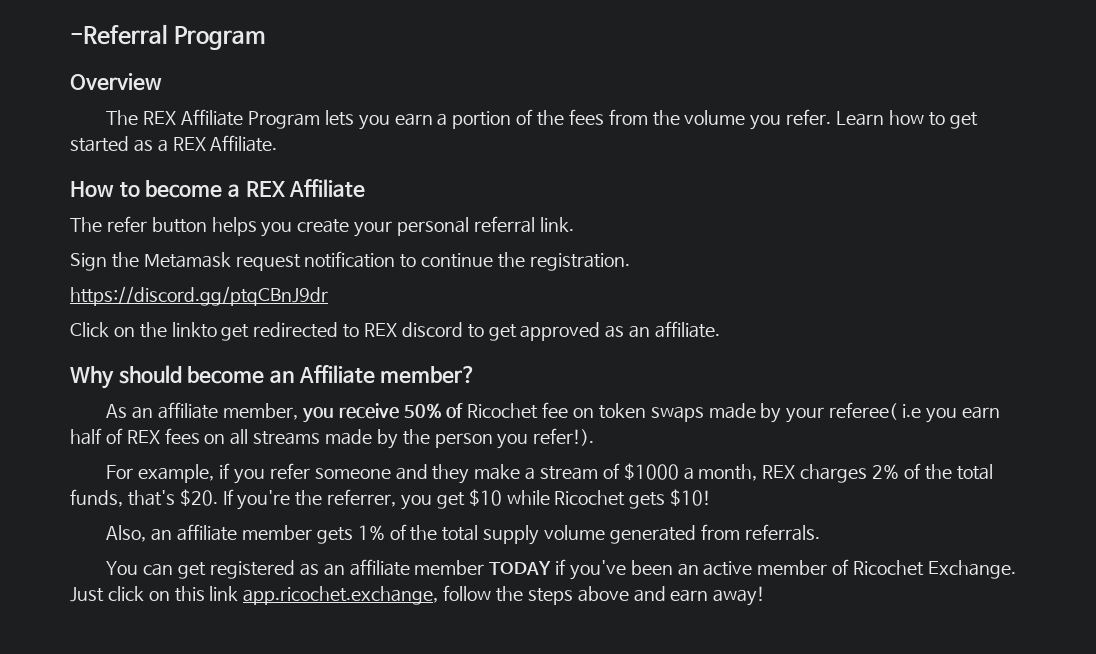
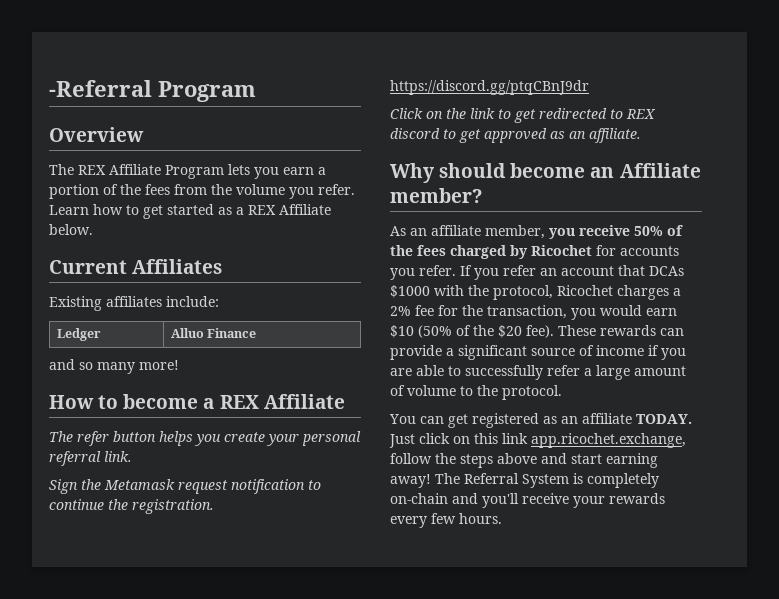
- Learn how to get started as a REX Affiliate.
+ Learn how to get started as a REX Affiliate below.
+ Current Affiliates
+ Existing affiliates include:
+ Ledger | Alluo Finance
+ and so many more!
- Click on the linkto get redirected to REX discord to get approved as an affiliate.
+ Click on the link to get redirected to REX discord to get approved as an affiliate.
- As an affiliate member, you receive 50% of Ricochet fee on token swaps made by your referee( i.e you earn half of REX fees on all streams made by the person you refer!).
- For example, if you refer someone and they make a stream of $1000 a month, REX charges 2% of the total funds, that's $20. If you're the referrer, you get $10 while Ricochet gets $10!
- Also, an affiliate member gets 1% of the total supply volume generated from referrals.
+ As an affiliate member, you receive 50% of the fees charged by Ricochet for accounts you refer. If you refer an account that DCAs $1000 with the protocol, Ricochet charges a 2% fee for the transaction, you would earn $10 (50% of the $20 fee). These rewards can provide a significant source of income if you are able to successfully refer a large amount of volume to the protocol.
- You can get registered as an affiliate member TODAY if you've been an active member of Ricochet Exchange.
+ You can get registered as an affiliate TODAY.
- Just click on this link app.ricochet.exchange, follow the steps above and earn away!
+ Just click on this link app.ricochet.exchange, follow the steps above and start earning away! The Referral System is completely on-chain and you'll receive your rewards every few hours.

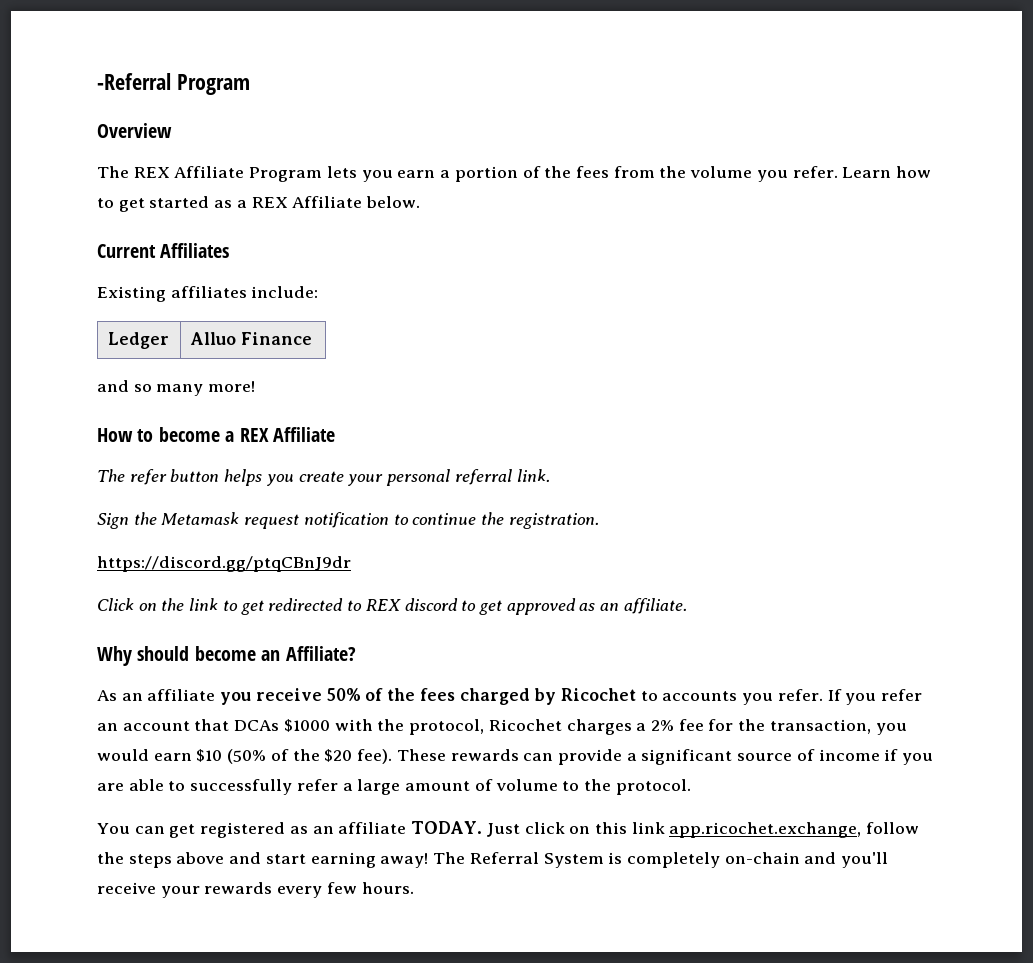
- Why should become an Affiliate member?
+ Why should become an Affiliate?
- As an affiliate member, you receive 50% of the fees charged by Ricochet for accounts you refer.
+ As an affiliate you receive 50% of the fees charged by Ricochet to accounts you refer.

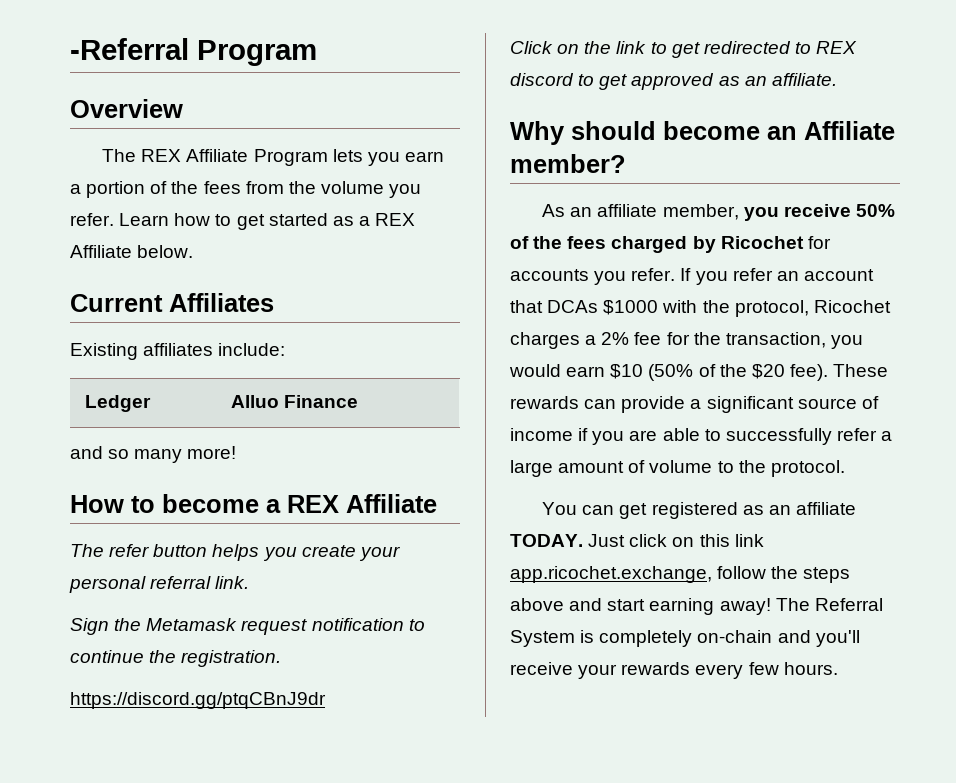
- Why should become an Affiliate?
+ Why should become an Affiliate member?
- As an affiliate you receive 50% of the fees charged by Ricochet to accounts you refer.
+ As an affiliate member, you receive 50% of the fees charged by Ricochet for accounts you refer.

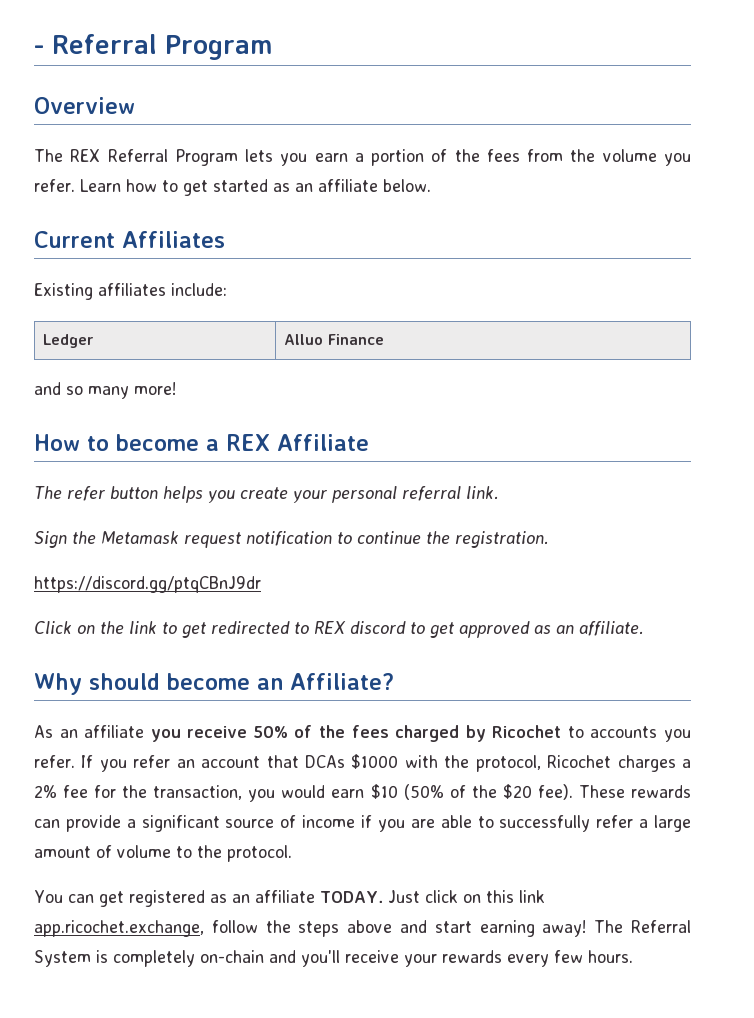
- -Referral Program
+ - Referral Program
- The REX Affiliate Program lets you earn a portion of the fees from the volume you refer.
+ The REX Referral Program lets you earn a portion of the fees from the volume you refer.
- Learn how to get started as a REX Affiliate below.
+ Learn how to get started as an affiliate below.
- Why should become an Affiliate member?
+ Why should become an Affiliate?
- As an affiliate member, you receive 50% of the fees charged by Ricochet for accounts you refer.
+ As an affiliate you receive 50% of the fees charged by Ricochet to accounts you refer.

